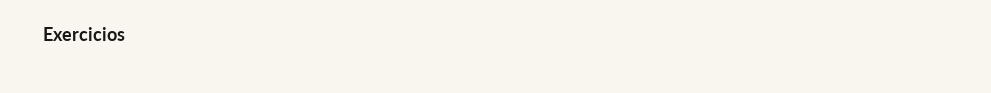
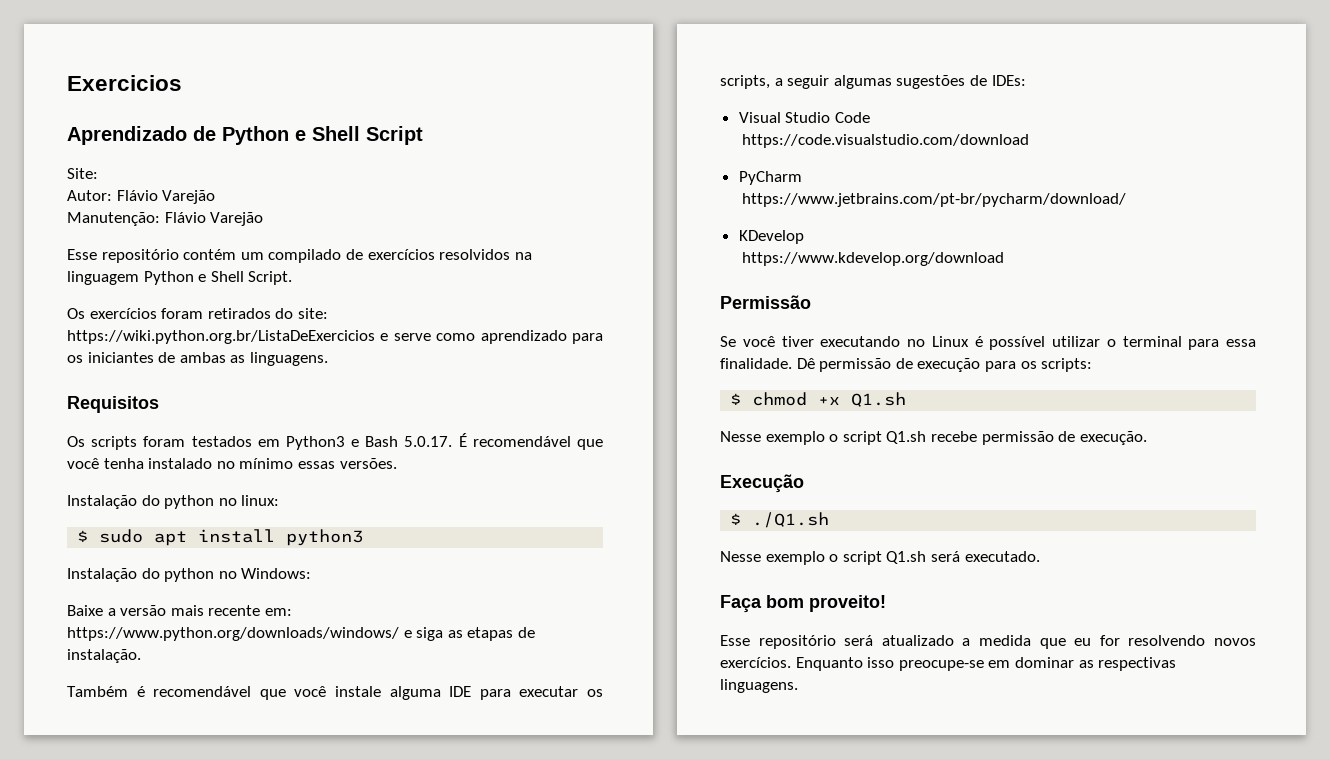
+ Aprendizado de Python e Shell Script
+ Site:
+ Autor: Flávio Varejão
+ Manutenção: Flávio Varejão
+ Esse repositório contém um compilado de exercícios resolvidos na linguagem Python e Shell Script.
+ Os exercícios foram retirados do site: https://wiki.python.org.br/ListaDeExercicios e serve como aprendizado para os iniciantes de ambas as linguagens.
+ Requisitos
+ Os scripts foram testados em Python3 e Bash 5.0.17. É recomendável que você tenha instalado no mínimo essas versões.
+ Instalação do python no linux:
+ $ sudo apt install python3
+ Instalação do python no Windows:
+ Baixe a versão mais recente em: https://www.python.org/downloads/windows/ e siga as etapas de instalação.
+ Também é recomendável que você instale alguma IDE para executar os scripts, a seguir algumas sugestões de IDEs:
+ Visual Studio Code
+ https://code.visualstudio.com/download
+ PyCharm
+ https://www.jetbrains.com/pt-br/pycharm/download/
+ KDevelop
+ https://www.kdevelop.org/download
+ Permissão
+ Se você tiver executando no Linux é possível utilizar o terminal para essa finalidade. Dê permissão de execução para os scripts:
+ $ chmod +x Q1.sh
+ Nesse exemplo o script Q1.sh recebe permissão de execução.
+ Execução
+ $ ./Q1.sh
+ Nesse exemplo o script Q1.sh será executado.
+ Faça bom proveito!
+ Esse repositório será atualizado a medida que eu for resolvendo novos exercícios. Enquanto isso preocupe-se em dominar as respectivas linguagens.

